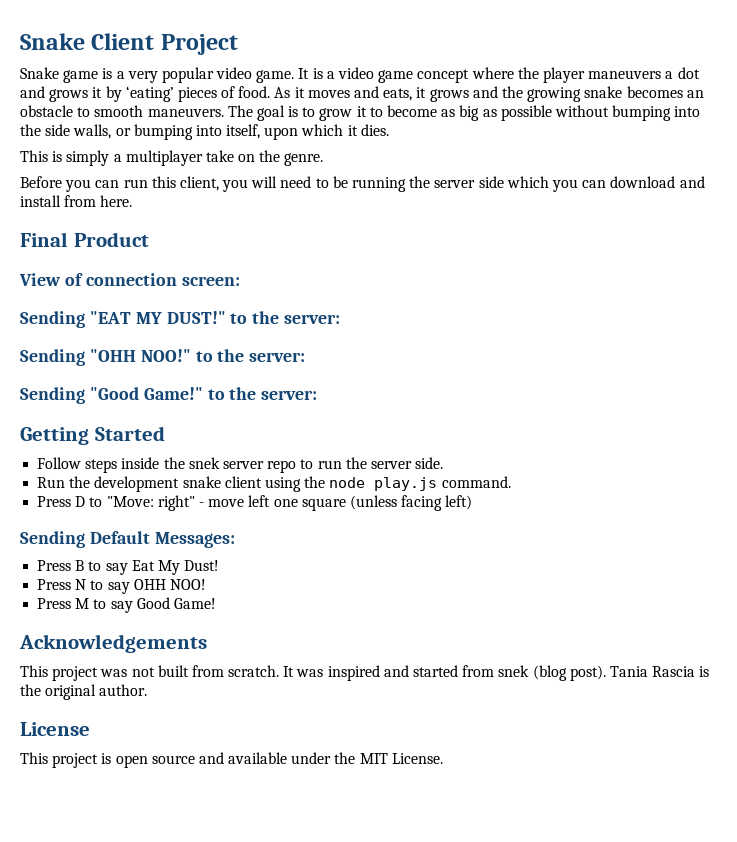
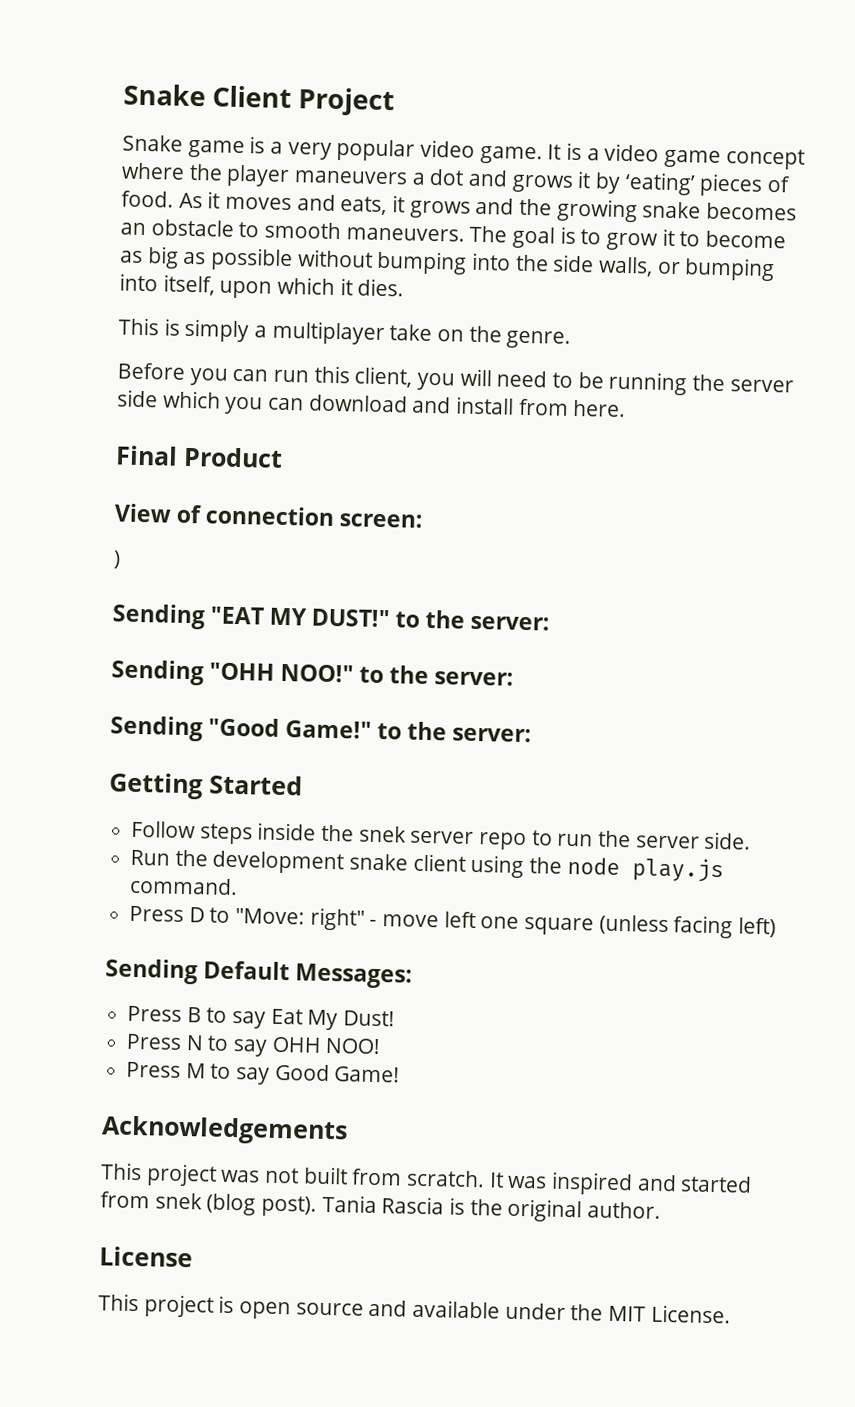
+ )

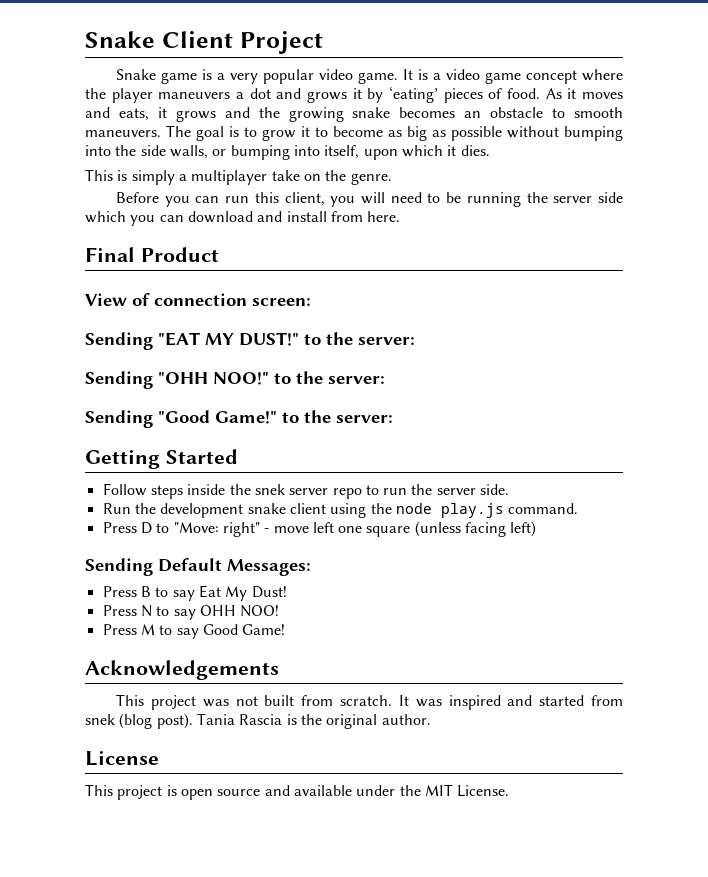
- )

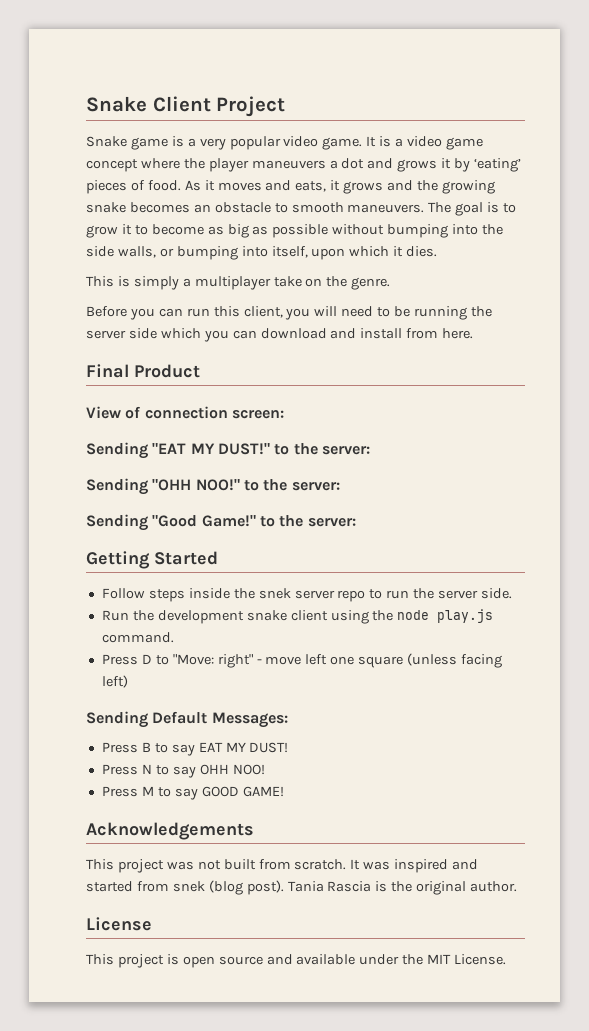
- Press B to say Eat My Dust!
+ Press B to say EAT MY DUST!
- Press M to say Good Game!
+ Press M to say GOOD GAME!

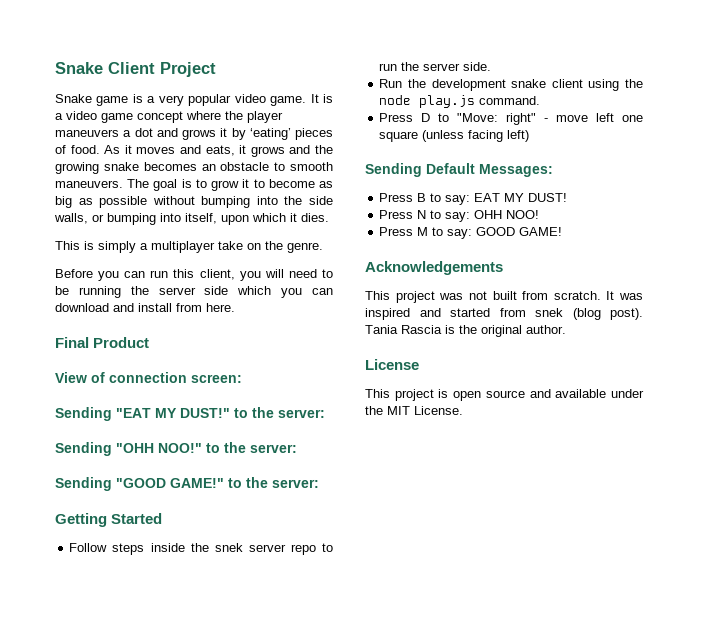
- Sending "Good Game!" to the server:
+ Sending "GOOD GAME!" to the server:
- Press B to say EAT MY DUST!
+ Press B to say: EAT MY DUST!
- Press N to say OHH NOO!
+ Press N to say: OHH NOO!
- Press M to say GOOD GAME!
+ Press M to say: GOOD GAME!

